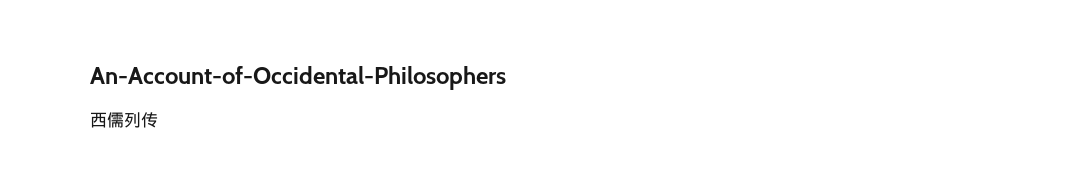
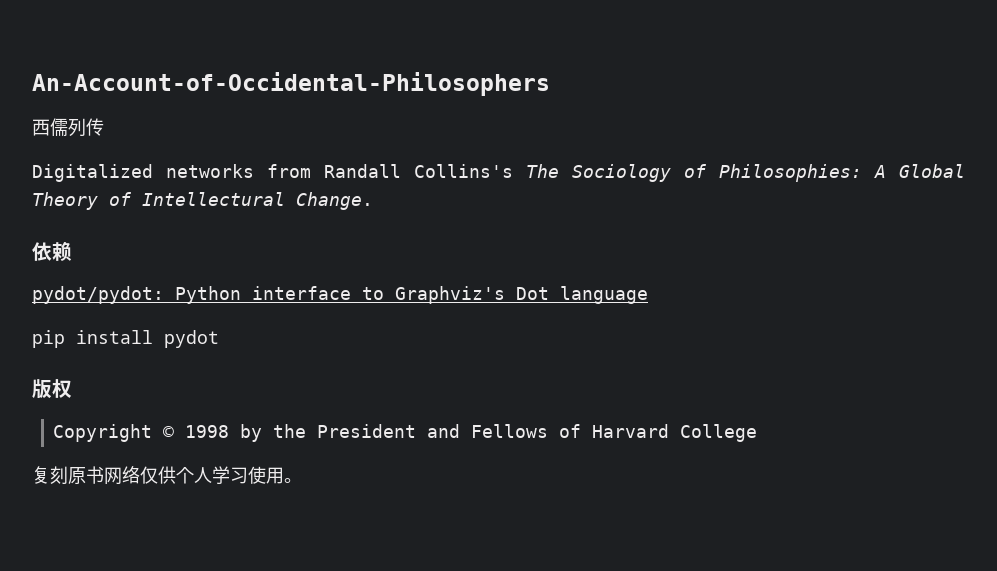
+ Digitalized networks from Randall Collins's The Sociology of Philosophies: A Global Theory of Intellectural Change.
+ 依赖
+ pydot/pydot: Python interface to Graphviz's Dot language
+ pip install pydot
+ 版权
+ Copyright © 1998 by the President and Fellows of Harvard College
+ 复刻原书网络仅供个人学习使用。

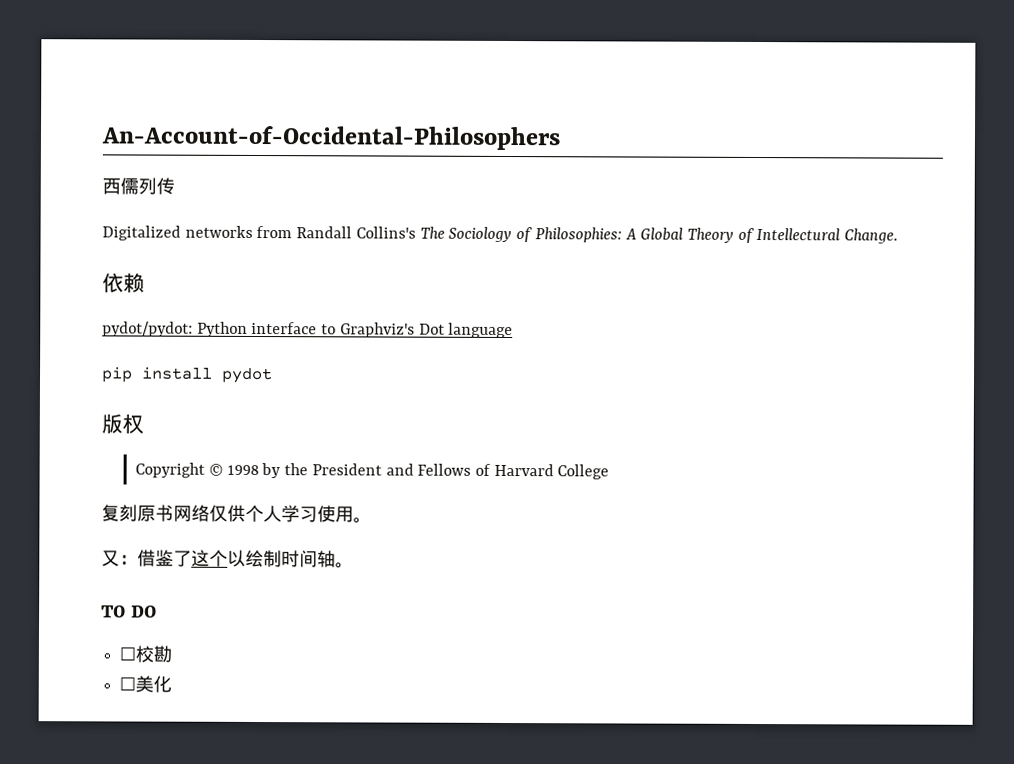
+ 又：借鉴了这个以绘制时间轴。
+ TO DO
+ ☐校勘
+ ☐美化

